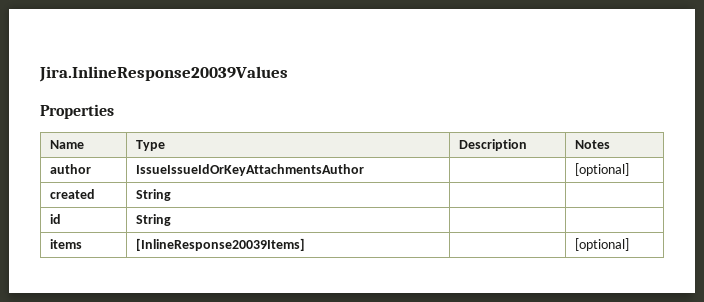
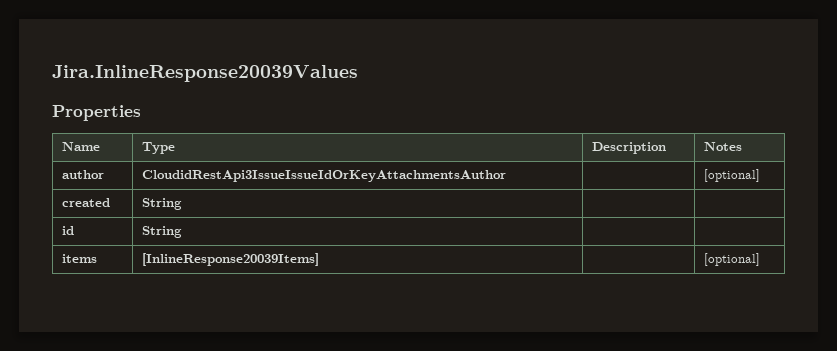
- author | IssueIssueIdOrKeyAttachmentsAuthor | | [optional]
+ author | CloudidRestApi3IssueIssueIdOrKeyAttachmentsAuthor | | [optional]

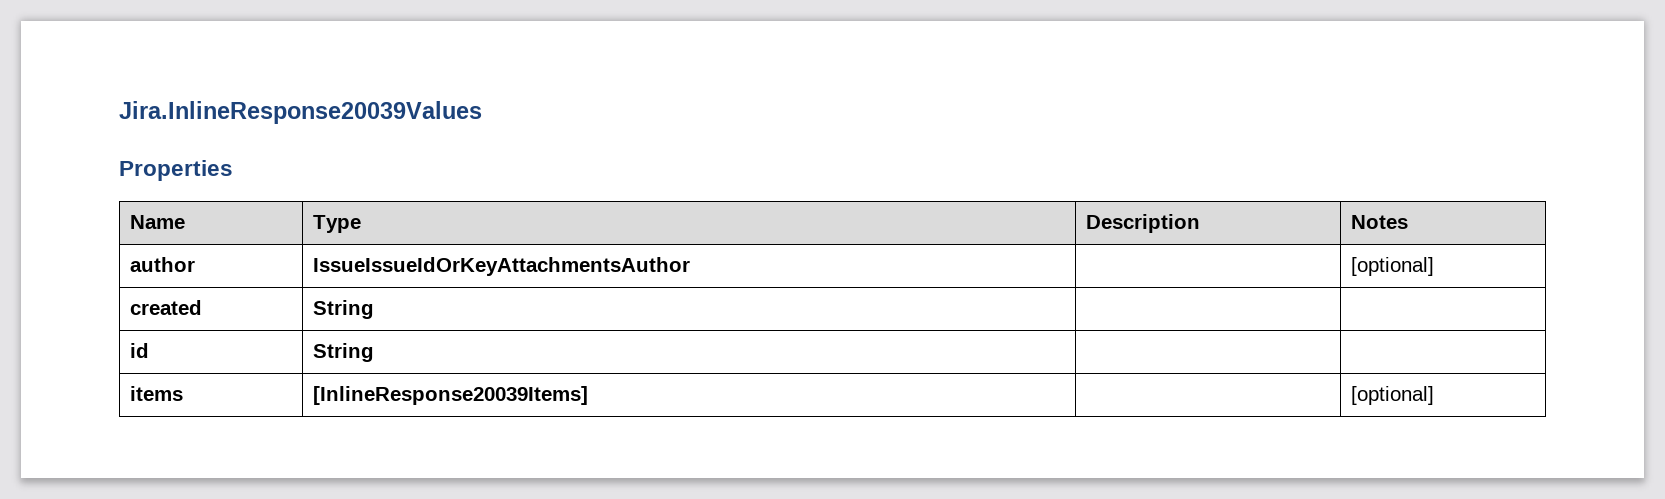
- author | CloudidRestApi3IssueIssueIdOrKeyAttachmentsAuthor | | [optional]
+ author | IssueIssueIdOrKeyAttachmentsAuthor | | [optional]

